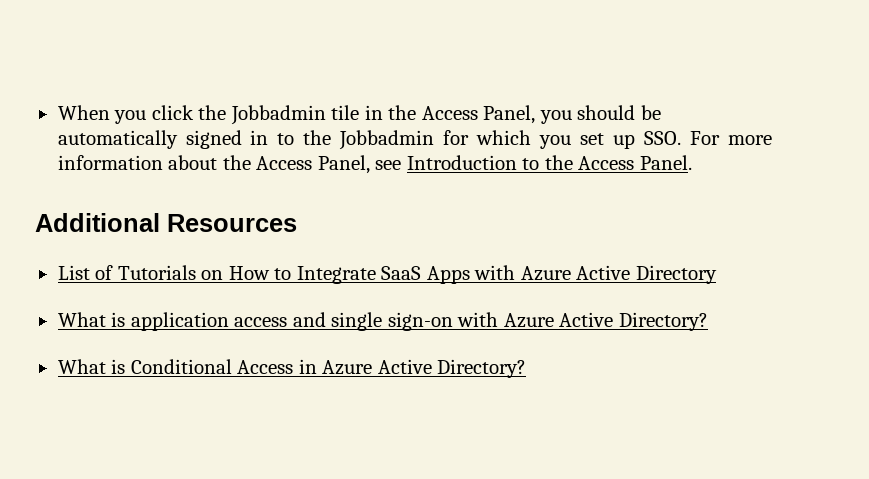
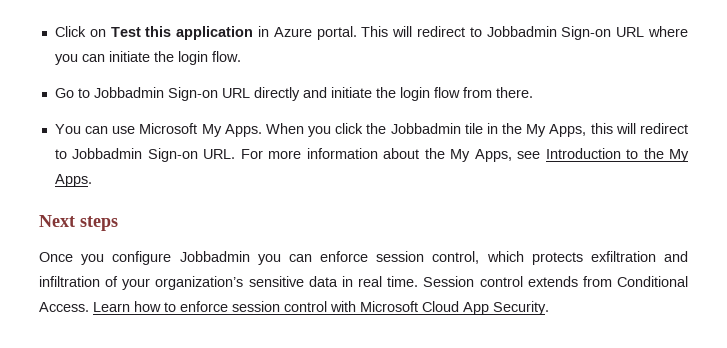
+ Click on Test this application in Azure portal. This will redirect to Jobbadmin Sign-on URL where you can initiate the login flow.
+ Go to Jobbadmin Sign-on URL directly and initiate the login flow from there.
+ You can use Microsoft My Apps.
- When you click the Jobbadmin tile in the Access Panel, you should be automatically signed in to the Jobbadmin for which you set up SSO. For more information about the Access Panel, see Introduction to the Access Panel.
- Additional Resources
- List of Tutorials on How to Integrate SaaS Apps with Azure Active Directory
- What is application access and single sign-on with Azure Active Directory?
- What is Conditional Access in Azure Active Directory?
+ When you click the Jobbadmin tile in the My Apps, this will redirect to Jobbadmin Sign-on URL. For more information about the My Apps, see Introduction to the My Apps.
+ Next steps
+ Once you configure Jobbadmin you can enforce session control, which protects exfiltration and infiltration of your organization’s sensitive data in real time. Session control extends from Conditional Access. Learn how to enforce session control with Microsoft Cloud App Security.

